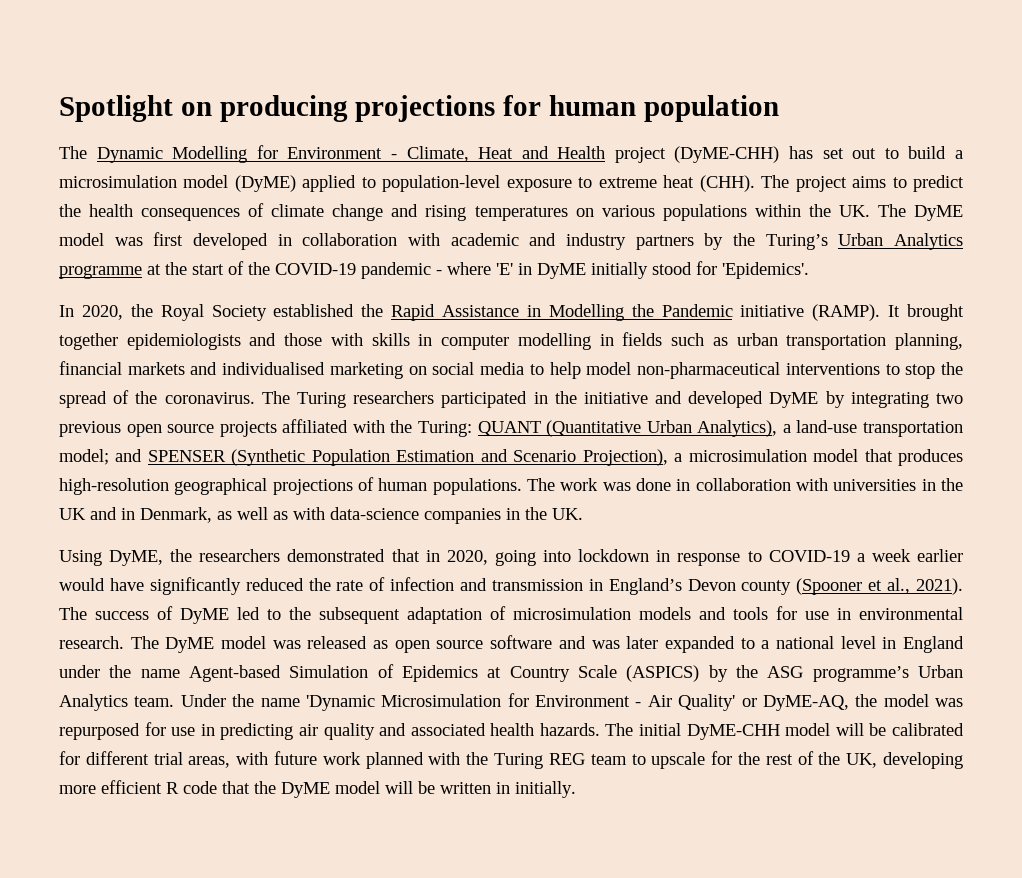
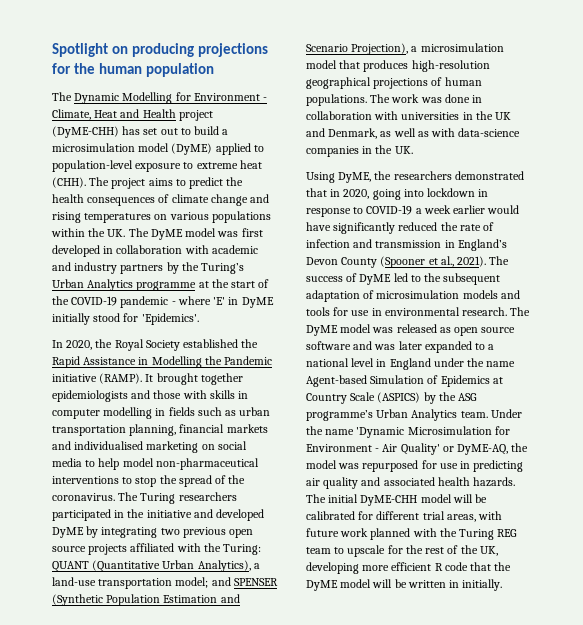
- Spotlight on producing projections for human population
+ Spotlight on producing projections for the human population
- The work was done in collaboration with universities in the UK and in Denmark, as well as with data-science companies in the UK.
+ The work was done in collaboration with universities in the UK and Denmark, as well as with data-science companies in the UK.
- Using DyME, the researchers demonstrated that in 2020, going into lockdown in response to COVID-19 a week earlier would have significantly reduced the rate of infection and transmission in England’s Devon county (Spooner et al., 2021).
+ Using DyME, the researchers demonstrated that in 2020, going into lockdown in response to COVID-19 a week earlier would have significantly reduced the rate of infection and transmission in England’s Devon County (Spooner et al., 2021).

